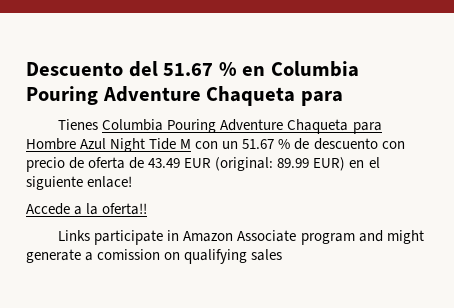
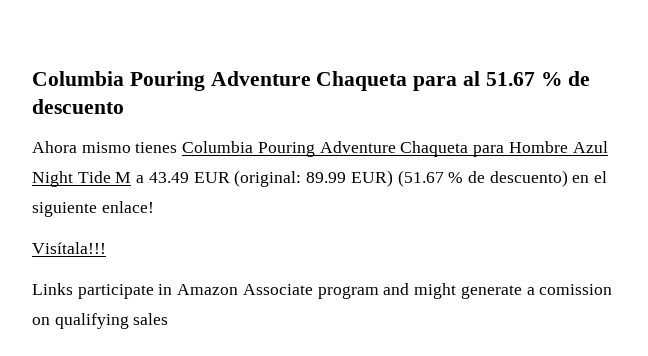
- Descuento del 51.67 % en Columbia Pouring Adventure Chaqueta para
- Tienes Columbia Pouring Adventure Chaqueta para Hombre Azul Night Tide M con un 51.67 % de descuento con precio de oferta de 43.49 EUR (original: 89.99 EUR) en el siguiente enlace!
+ Columbia Pouring Adventure Chaqueta para al 51.67 % de descuento
+ Ahora mismo tienes Columbia Pouring Adventure Chaqueta para Hombre Azul Night Tide M a 43.49 EUR (original: 89.99 EUR) (51.67 % de descuento) en el siguiente enlace!
- Accede a la oferta!!
+ Visítala!!!

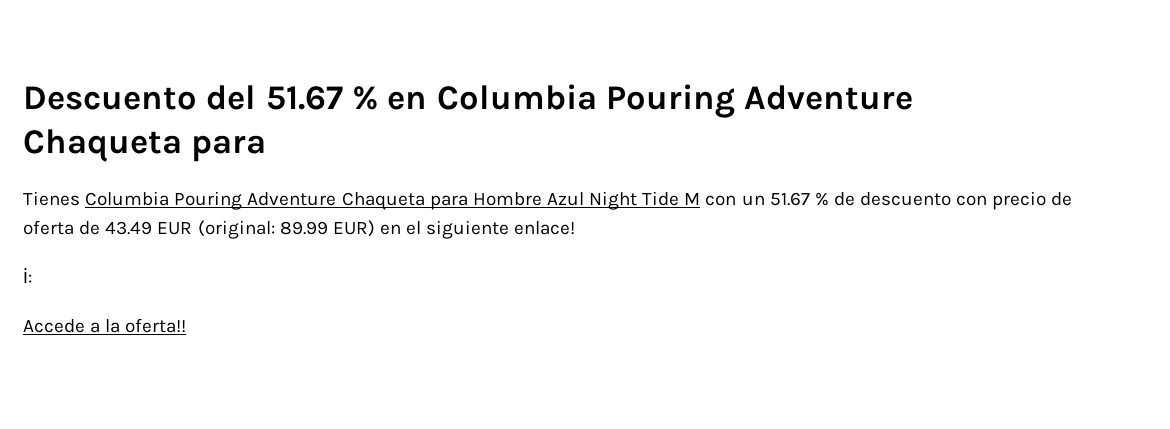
- Columbia Pouring Adventure Chaqueta para al 51.67 % de descuento
- Ahora mismo tienes Columbia Pouring Adventure Chaqueta para Hombre Azul Night Tide M a 43.49 EUR (original: 89.99 EUR) (51.67 % de descuento) en el siguiente enlace!
+ Descuento del 51.67 % en Columbia Pouring Adventure Chaqueta para
+ Tienes Columbia Pouring Adventure Chaqueta para Hombre Azul Night Tide M con un 51.67 % de descuento con precio de oferta de 43.49 EUR (original: 89.99 EUR) en el siguiente enlace!
- Visítala!!!
- Links participate in Amazon Associate program and might generate a comission on qualifying sales
+ ℹ:
+ Accede a la oferta!!

